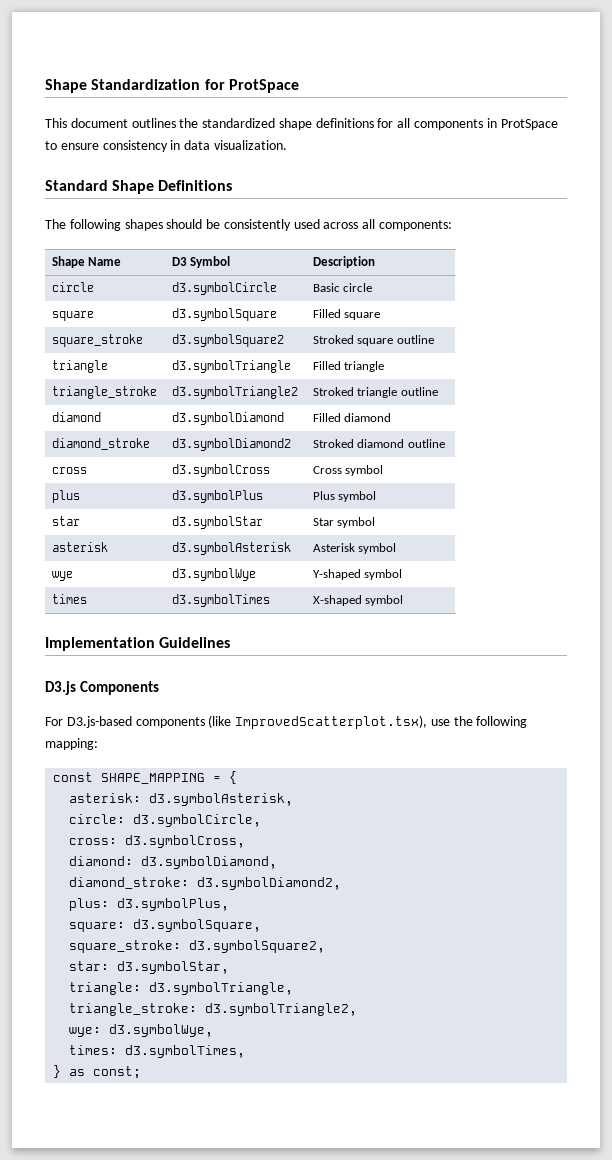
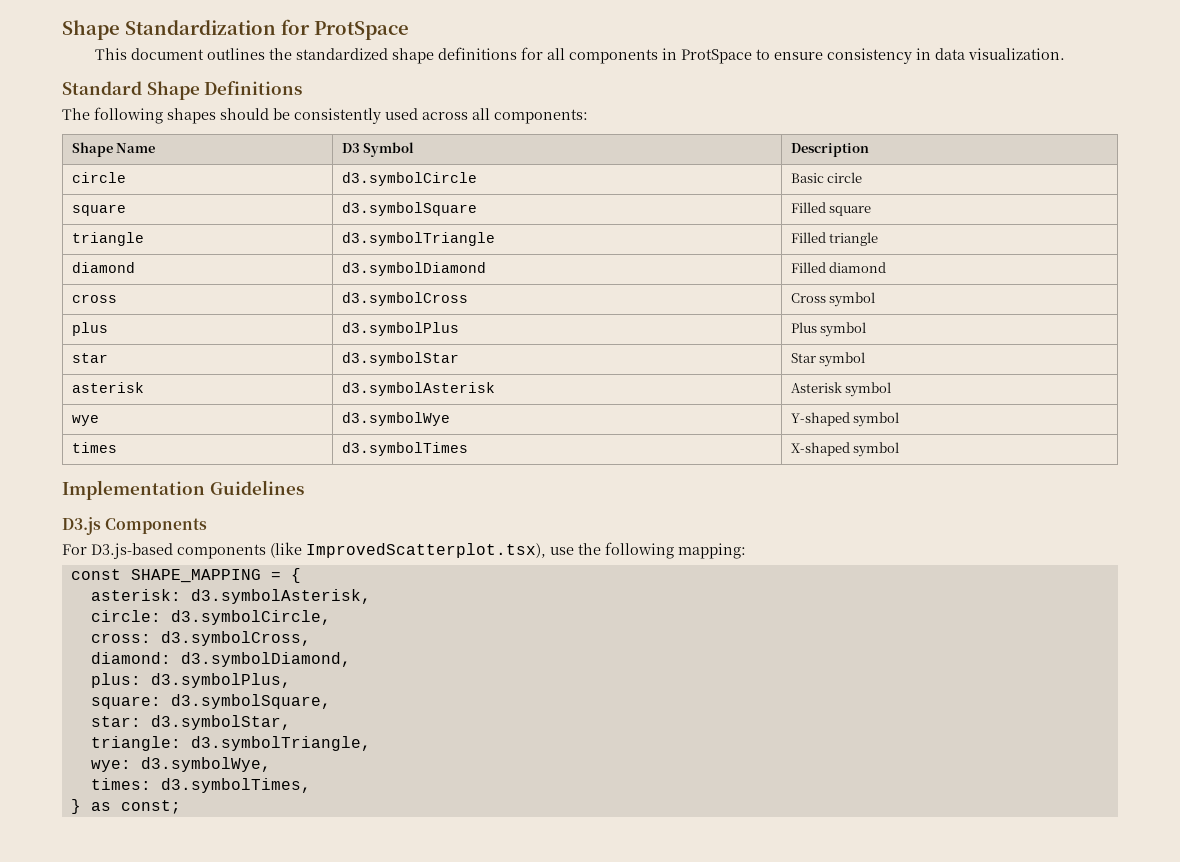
- square_stroke | d3.symbolSquare2 | Stroked square outline
- triangle_stroke | d3.symbolTriangle2 | Stroked triangle outline
- diamond_stroke | d3.symbolDiamond2 | Stroked diamond outline
- diamond_stroke: d3.symbolDiamond2,
- square_stroke: d3.symbolSquare2,
- triangle_stroke: d3.symbolTriangle2,

